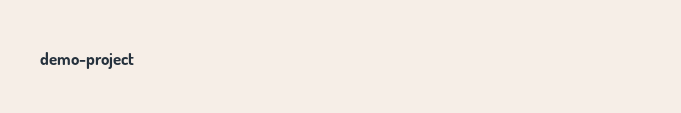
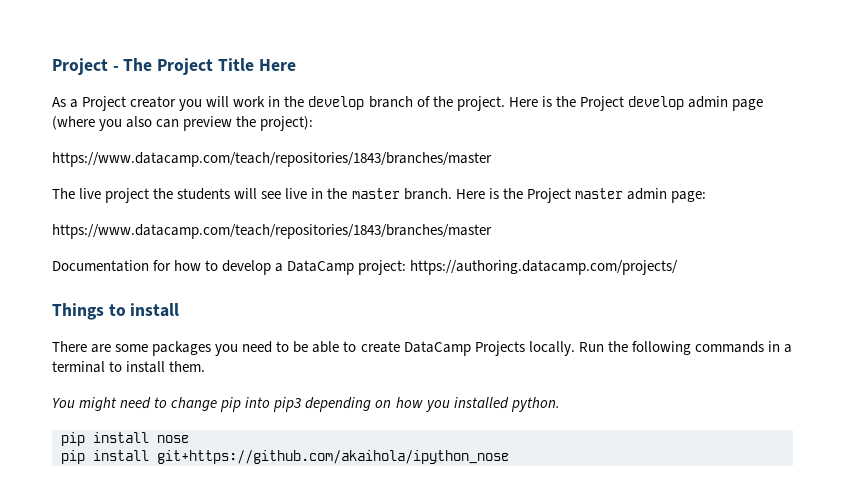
- demo-project
+ Project - The Project Title Here
+ As a Project creator you will work in the develop branch of the project. Here is the Project develop admin page (where you also can preview the project):
+ https://www.datacamp.com/teach/repositories/1843/branches/master
+ The live project the students will see live in the master branch. Here is the Project master admin page:
+ https://www.datacamp.com/teach/repositories/1843/branches/master
+ Documentation for how to develop a DataCamp project: https://authoring.datacamp.com/projects/
+ Things to install
+ There are some packages you need to be able to create DataCamp Projects locally. Run the following commands in a terminal to install them.
+ You might need to change pip into pip3 depending on how you installed python.
+ pip install nose
+ pip install git+https://github.com/akaihola/ipython_nose

